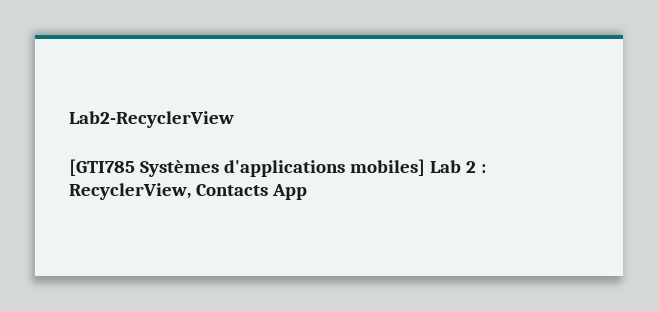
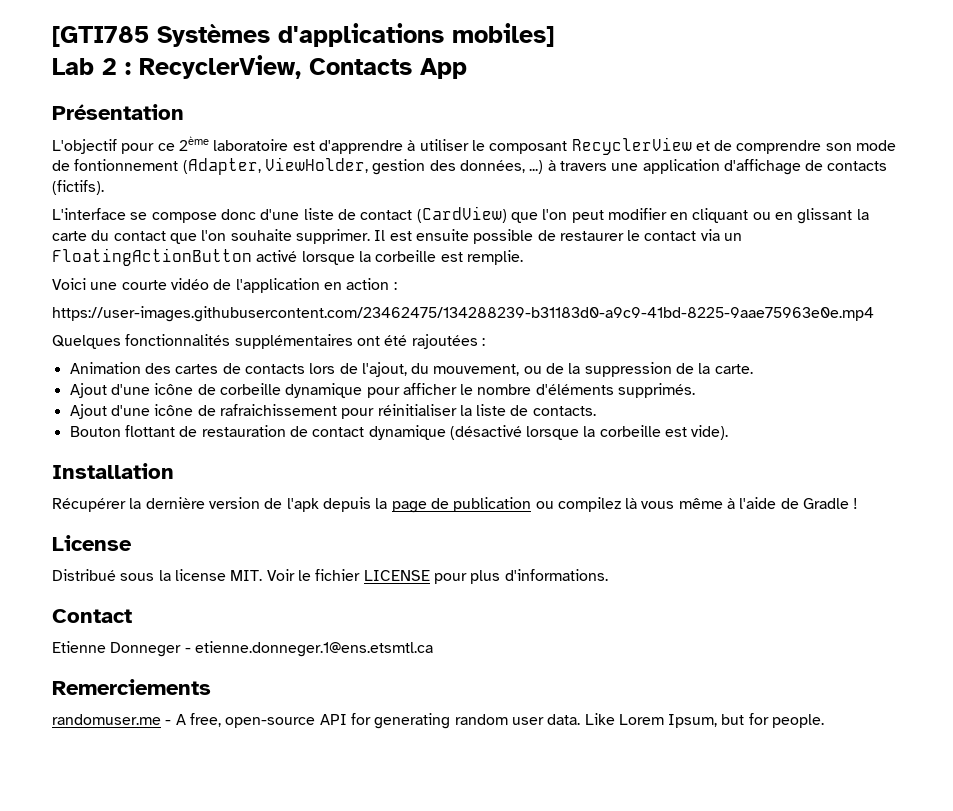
- Lab2-RecyclerView
- [GTI785 Systèmes d'applications mobiles] Lab 2 : RecyclerView, Contacts App
+ [GTI785 Systèmes d'applications mobiles]
+ Lab 2 : RecyclerView, Contacts App
+ Présentation
+ L'objectif pour ce 2ème laboratoire est d'apprendre à utiliser le composant RecyclerView et de comprendre son mode de fontionnement (Adapter, ViewHolder, gestion des données, ...) à travers une application d'affichage de contacts (fictifs).
+ L'interface se compose donc d'une liste de contact (CardView) que l'on peut modifier en cliquant ou en glissant la carte du contact que l'on souhaite supprimer. Il est ensuite possible de restaurer le contact via un FloatingActionButton activé lorsque la corbeille est remplie.
+ Voici une courte vidéo de l'application en action :
+ https://user-images.githubusercontent.com/23462475/134288239-b31183d0-a9c9-41bd-8225-9aae75963e0e.mp4
+ Quelques fonctionnalités supplémentaires ont été rajoutées :
+ Animation des cartes de contacts lors de l'ajout, du mouvement, ou de la suppression de la carte.
+ Ajout d'une icône de corbeille dynamique pour afficher le nombre d'éléments supprimés.
+ Ajout d'une icône de rafraichissement pour réinitialiser la liste de contacts.
+ Bouton flottant de restauration de contact dynamique (désactivé lorsque la corbeille est vide).
+ Installation
+ Récupérer la dernière version de l'apk depuis la page de publication ou compilez là vous même à l'aide de Gradle !
+ License
+ Distribué sous la license MIT. Voir le fichier LICENSE pour plus d'informations.
+ Contact
+ Etienne Donneger - etienne.donneger.1@ens.etsmtl.ca
+ Remerciements
+ randomuser.me - A free, open-source API for generating random user data. Like Lorem Ipsum, but for people.

